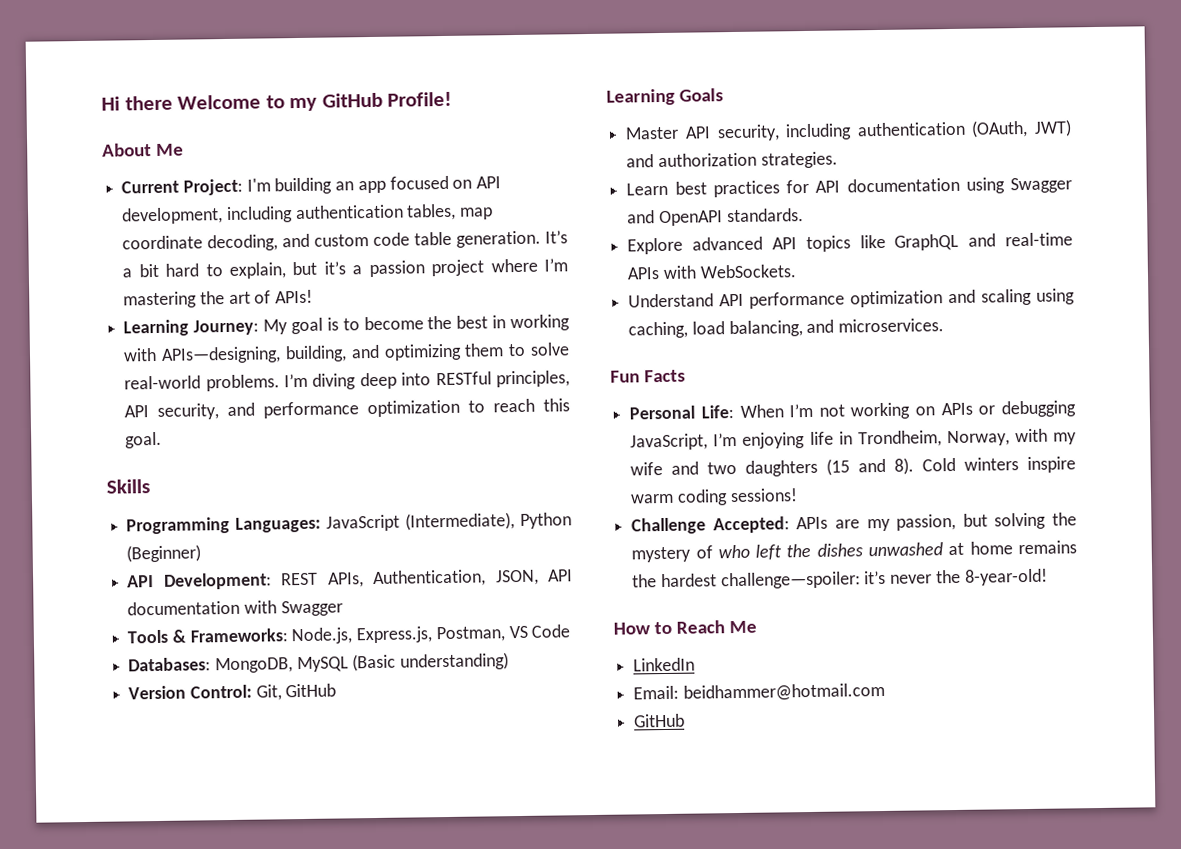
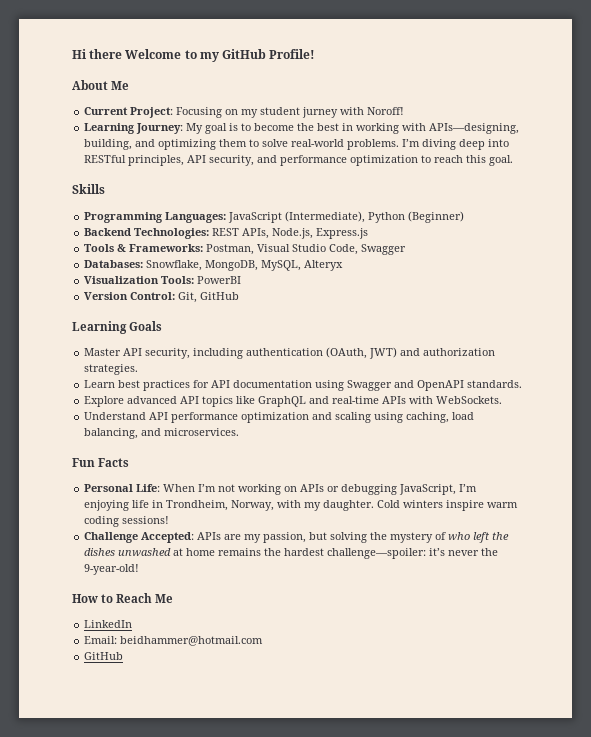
- Current Project: I'm building an app focused on API development, including authentication tables, map coordinate decoding, and custom code table generation. It’s a bit hard to explain, but it’s a passion project where I’m mastering the art of APIs!
+ Current Project: Focusing on my student jurney with Noroff!
- API Development: REST APIs, Authentication, JSON, API documentation with Swagger
- Tools & Frameworks: Node.js, Express.js, Postman, VS Code
- Databases: MongoDB, MySQL (Basic understanding)
+ Backend Technologies: REST APIs, Node.js, Express.js
+ Tools & Frameworks: Postman, Visual Studio Code, Swagger
+ Databases: Snowflake, MongoDB, MySQL, Alteryx
+ Visualization Tools: PowerBI
- Personal Life: When I’m not working on APIs or debugging JavaScript, I’m enjoying life in Trondheim, Norway, with my wife and two daughters (15 and 8).
+ Personal Life: When I’m not working on APIs or debugging JavaScript, I’m enjoying life in Trondheim, Norway, with my daughter.
- Challenge Accepted: APIs are my passion, but solving the mystery of who left the dishes unwashed at home remains the hardest challenge—spoiler: it’s never the 8-year-old!
+ Challenge Accepted: APIs are my passion, but solving the mystery of who left the dishes unwashed at home remains the hardest challenge—spoiler: it’s never the 9-year-old!

